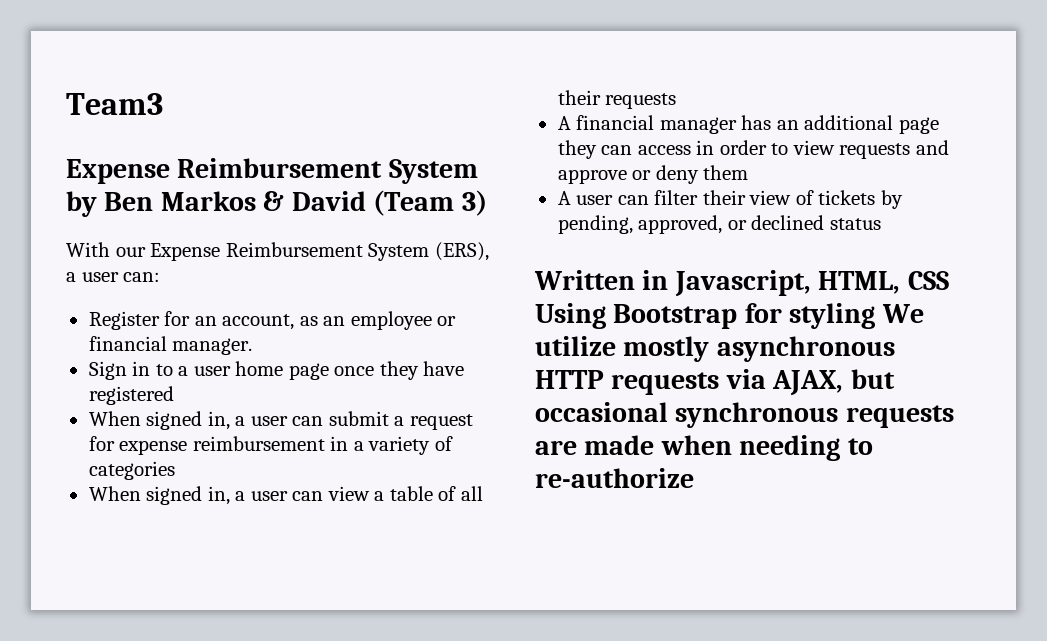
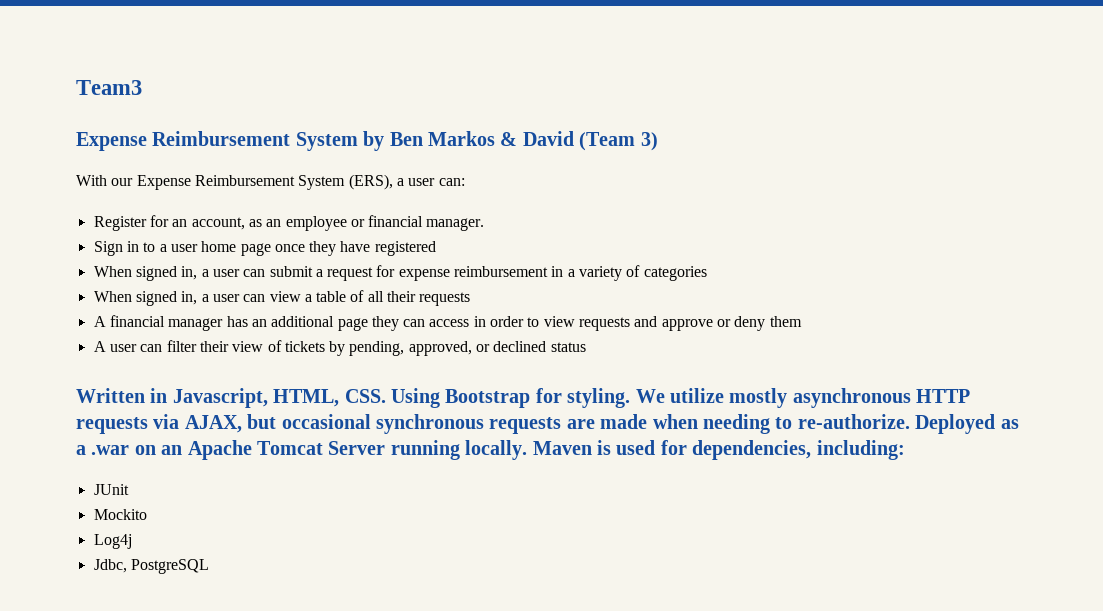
- Written in Javascript, HTML, CSS Using Bootstrap for styling We utilize mostly asynchronous HTTP requests via AJAX, but occasional synchronous requests are made when needing to re-authorize
+ Written in Javascript, HTML, CSS. Using Bootstrap for styling. We utilize mostly asynchronous HTTP requests via AJAX, but occasional synchronous requests are made when needing to re-authorize. Deployed as a .war on an Apache Tomcat Server running locally. Maven is used for dependencies, including:
+ JUnit
+ Mockito
+ Log4j
+ Jdbc, PostgreSQL

